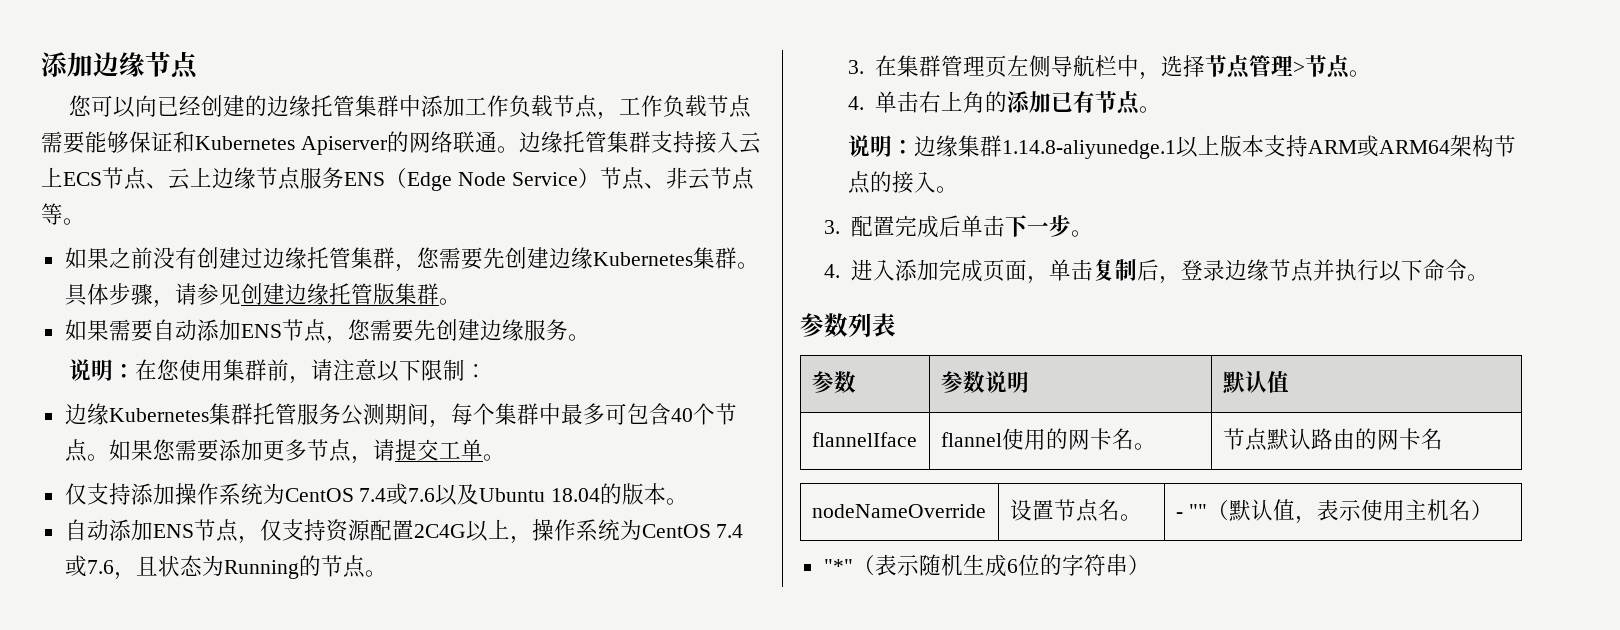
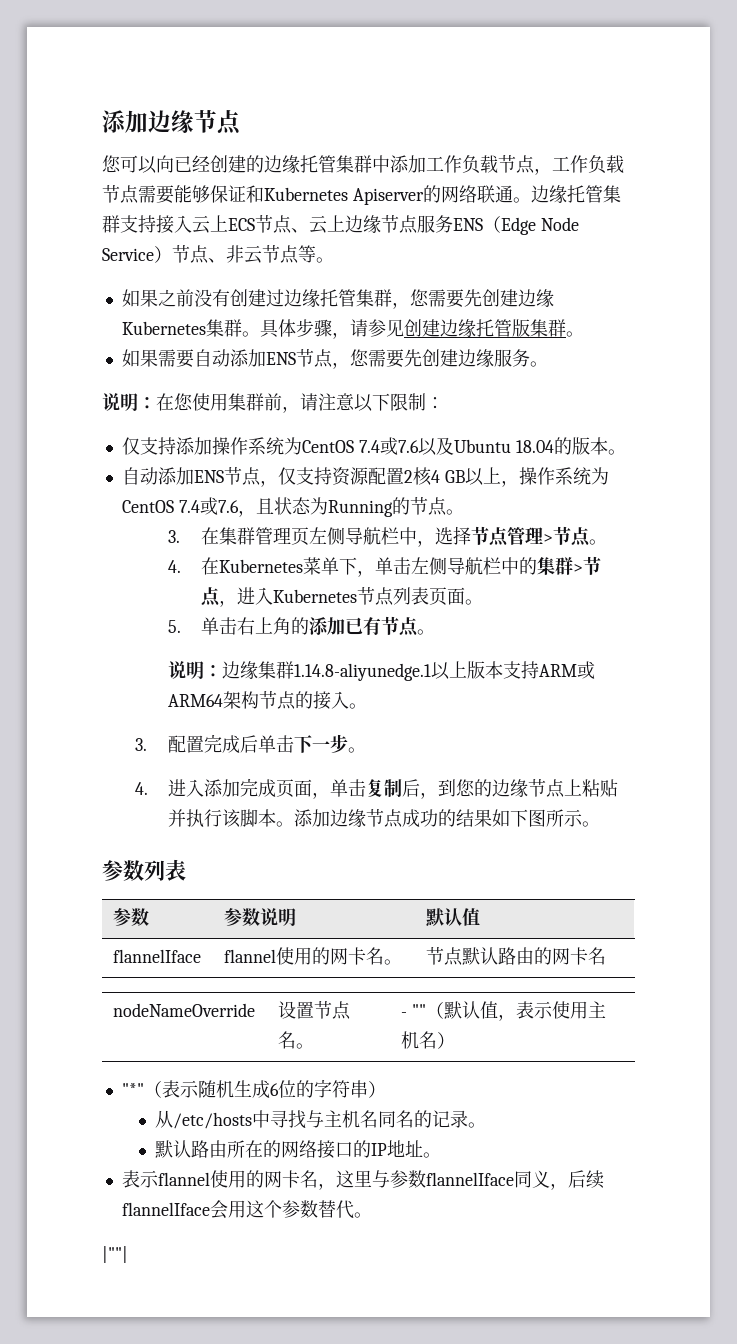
- 边缘Kubernetes集群托管服务公测期间，每个集群中最多可包含40个节点。如果您需要添加更多节点，请提交工单。
- 自动添加ENS节点，仅支持资源配置2C4G以上，操作系统为CentOS 7.4或7.6，且状态为Running的节点。
+ 自动添加ENS节点，仅支持资源配置2核4 GB以上，操作系统为CentOS 7.4或7.6，且状态为Running的节点。
- 4.单击右上角的添加已有节点。
+ 4.在Kubernetes菜单下，单击左侧导航栏中的集群>节点，进入Kubernetes节点列表页面。
+ 5.单击右上角的添加已有节点。
- 4.进入添加完成页面，单击复制后，登录边缘节点并执行以下命令。
+ 4.进入添加完成页面，单击复制后，到您的边缘节点上粘贴并执行该脚本。添加边缘节点成功的结果如下图所示。
+ 从/etc/hosts中寻找与主机名同名的记录。
+ 默认路由所在的网络接口的IP地址。
+ 表示flannel使用的网卡名，这里与参数flannelIface同义，后续flannelIface会用这个参数替代。
+ |""|

